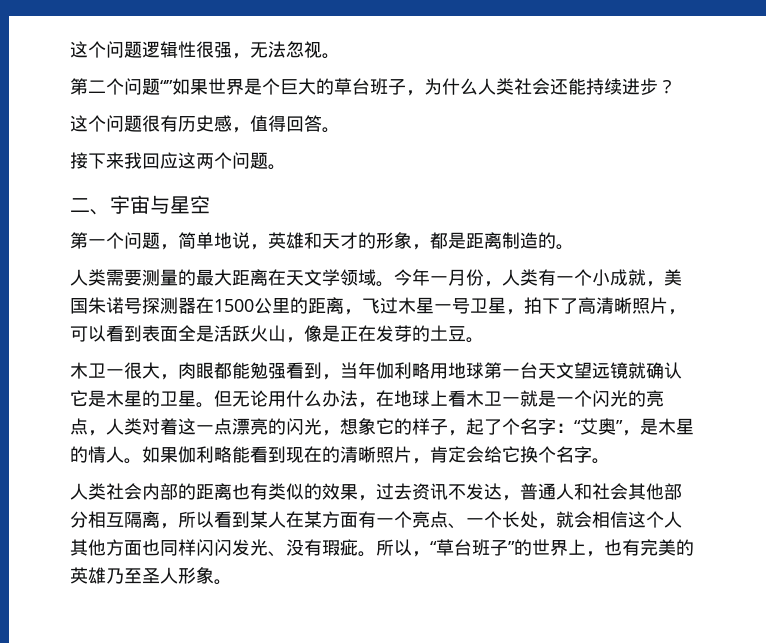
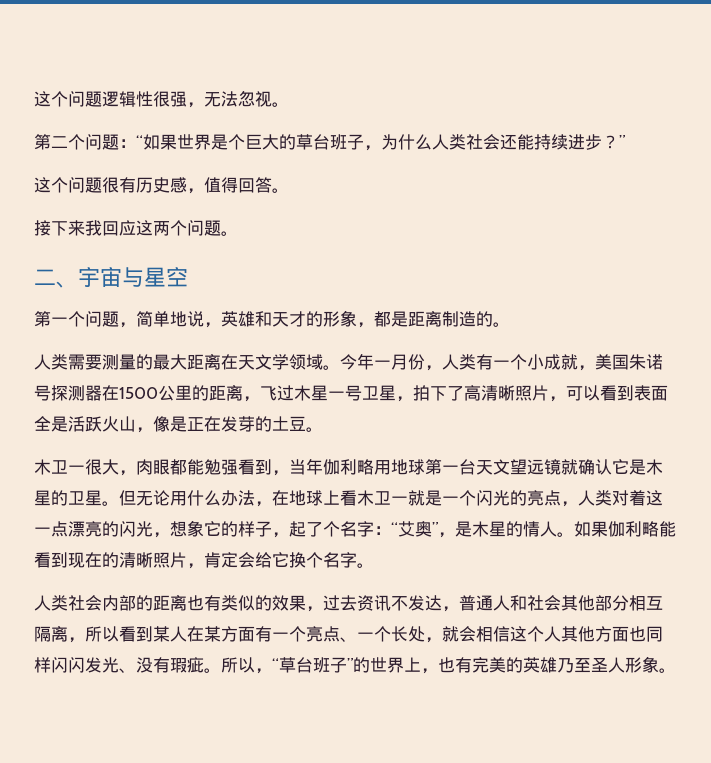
- 第二个问题“”如果世界是个巨大的草台班子，为什么人类社会还能持续进步？
+ 第二个问题：“如果世界是个巨大的草台班子，为什么人类社会还能持续进步？”

